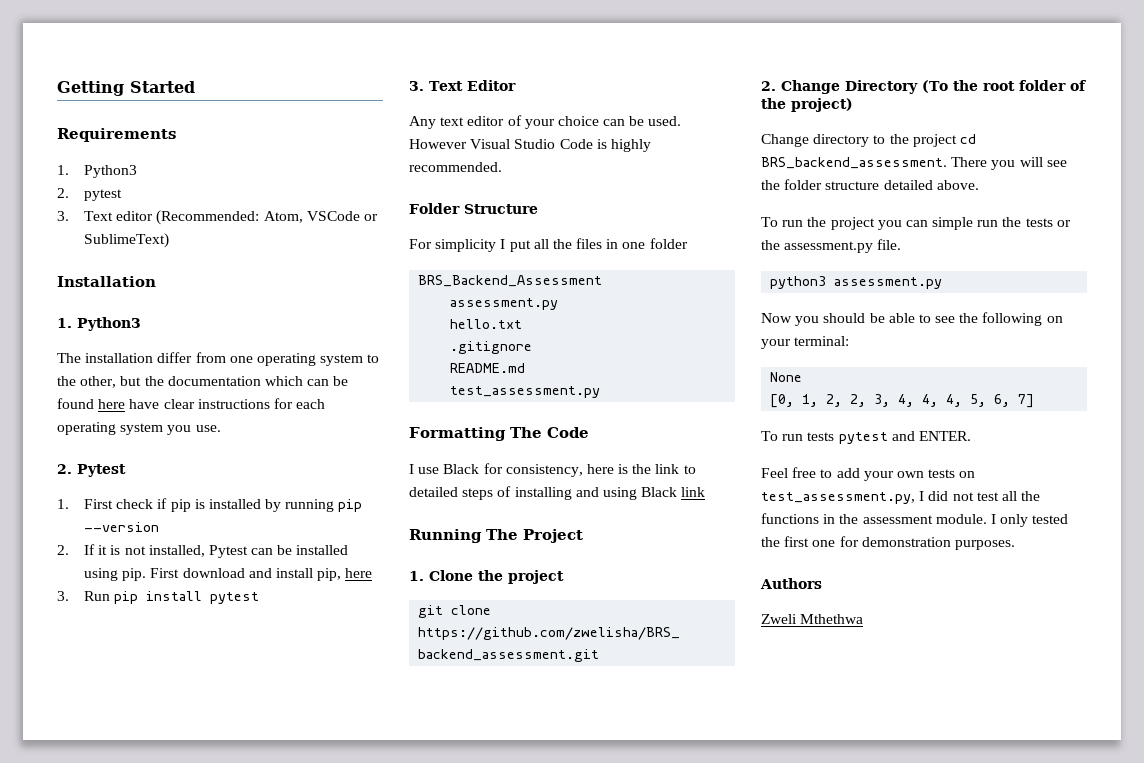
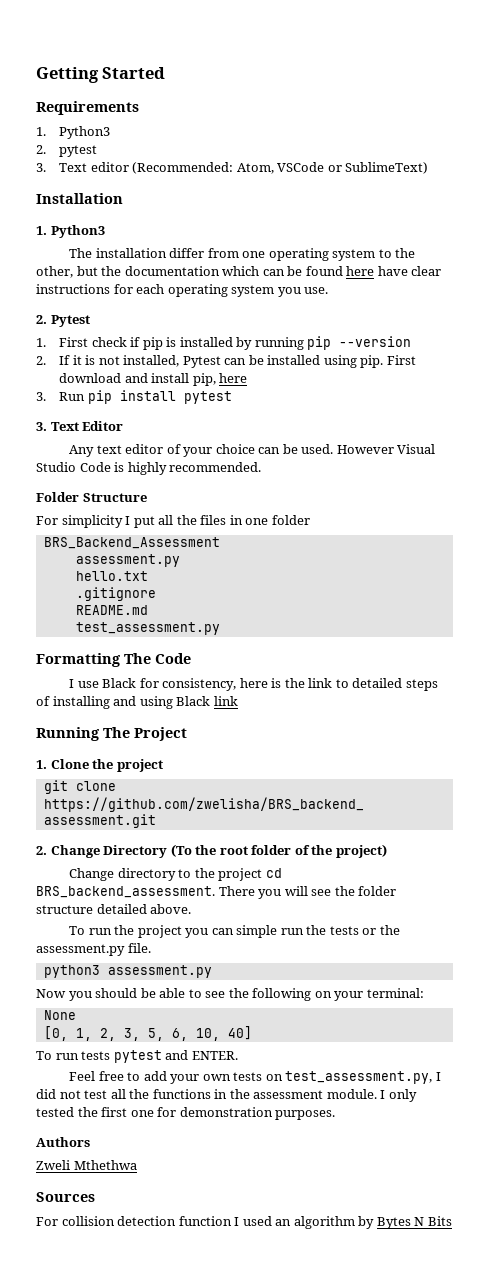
- [0, 1, 2, 2, 3, 4, 4, 4, 5, 6, 7]
+ [0, 1, 2, 3, 5, 6, 10, 40]
+ Sources
+ For collision detection function I used an algorithm by Bytes N Bits

